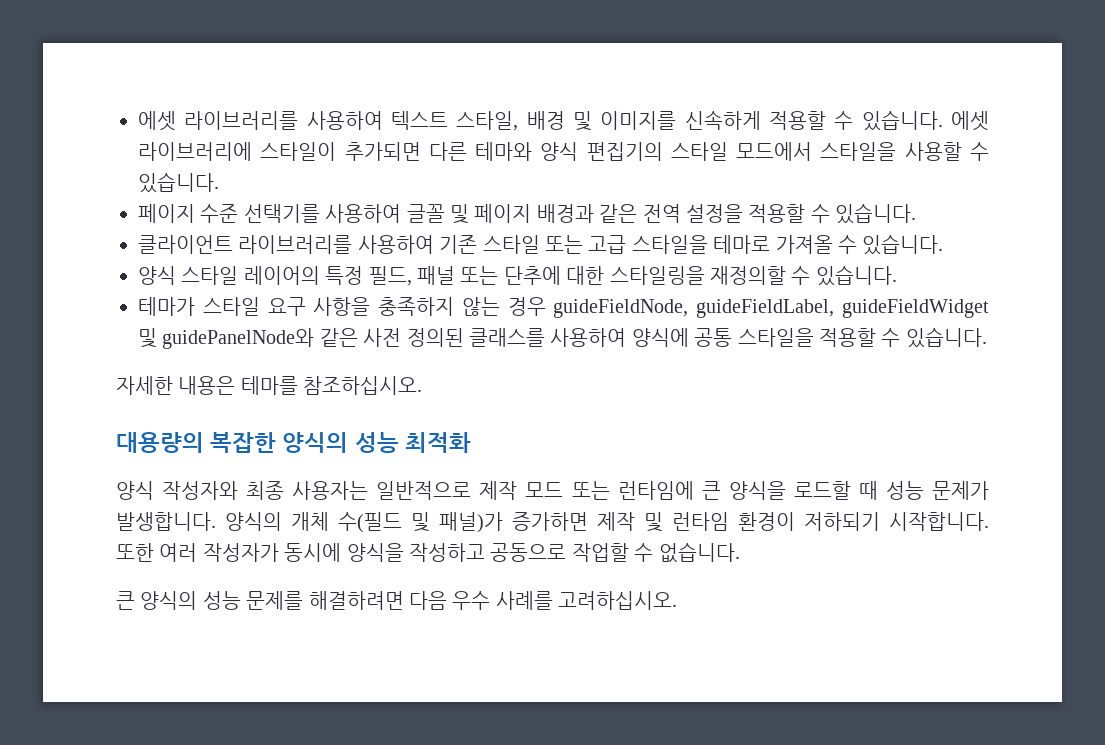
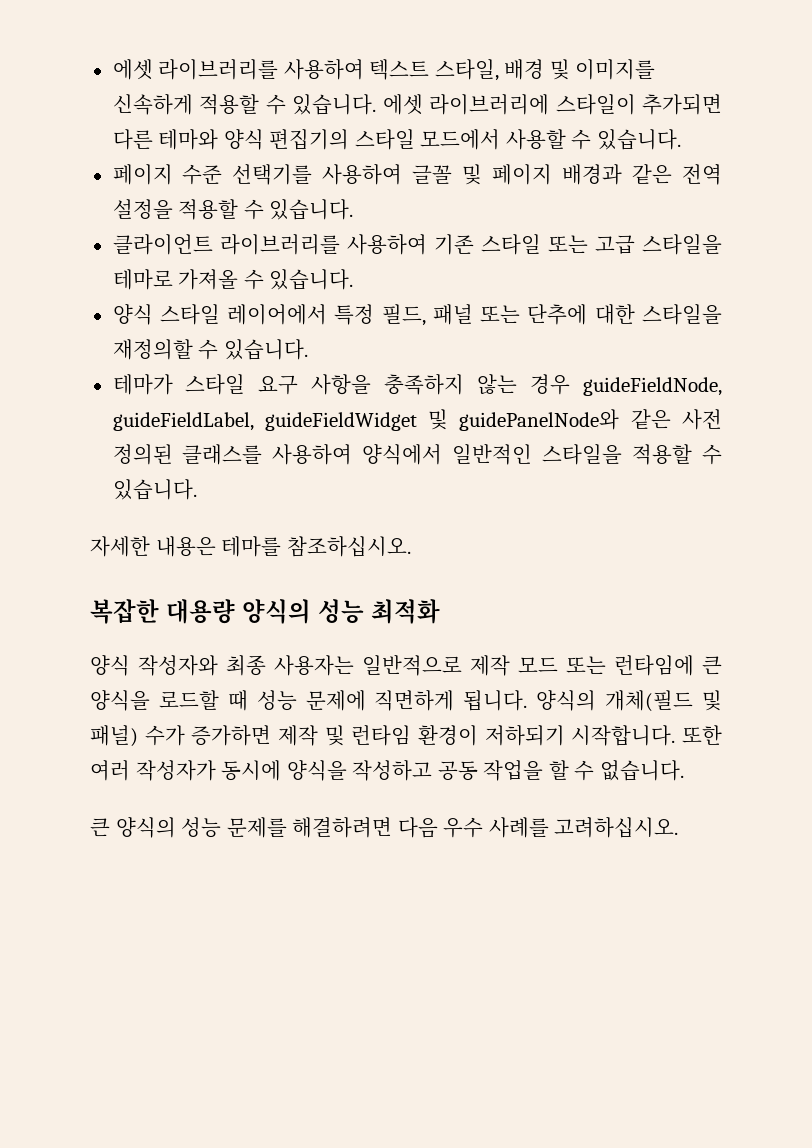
- 에셋 라이브러리에 스타일이 추가되면 다른 테마와 양식 편집기의 스타일 모드에서 스타일을 사용할 수 있습니다.
+ 에셋 라이브러리에 스타일이 추가되면 다른 테마와 양식 편집기의 스타일 모드에서 사용할 수 있습니다.
- 양식 스타일 레이어의 특정 필드, 패널 또는 단추에 대한 스타일링을 재정의할 수 있습니다.
+ 양식 스타일 레이어에서 특정 필드, 패널 또는 단추에 대한 스타일을 재정의할 수 있습니다.
- 테마가 스타일 요구 사항을 충족하지 않는 경우 guideFieldNode, guideFieldLabel, guideFieldWidget 및 guidePanelNode와 같은 사전 정의된 클래스를 사용하여 양식에 공통 스타일을 적용할 수 있습니다.
+ 테마가 스타일 요구 사항을 충족하지 않는 경우 guideFieldNode, guideFieldLabel, guideFieldWidget 및 guidePanelNode와 같은 사전 정의된 클래스를 사용하여 양식에서 일반적인 스타일을 적용할 수 있습니다.
- 대용량의 복잡한 양식의 성능 최적화
+ 복잡한 대용량 양식의 성능 최적화
- 양식 작성자와 최종 사용자는 일반적으로 제작 모드 또는 런타임에 큰 양식을 로드할 때 성능 문제가 발생합니다. 양식의 개체 수(필드 및 패널)가 증가하면 제작 및 런타임 환경이 저하되기 시작합니다.
+ 양식 작성자와 최종 사용자는 일반적으로 제작 모드 또는 런타임에 큰 양식을 로드할 때 성능 문제에 직면하게 됩니다. 양식의 개체(필드 및 패널) 수가 증가하면 제작 및 런타임 환경이 저하되기 시작합니다.
- 또한 여러 작성자가 동시에 양식을 작성하고 공동으로 작업할 수 없습니다.
+ 또한 여러 작성자가 동시에 양식을 작성하고 공동 작업을 할 수 없습니다.

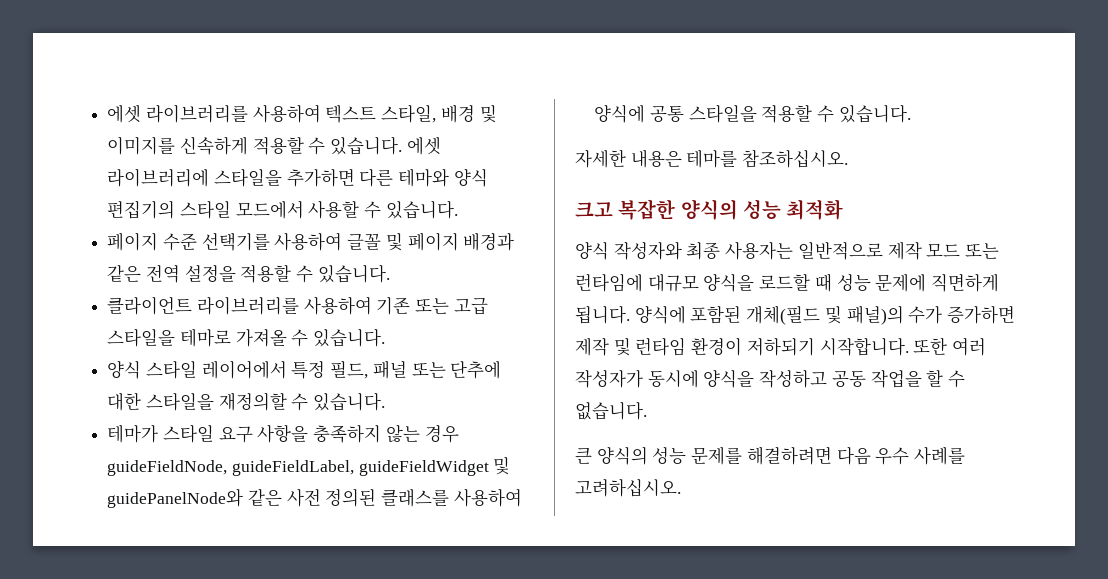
- 에셋 라이브러리에 스타일이 추가되면 다른 테마와 양식 편집기의 스타일 모드에서 사용할 수 있습니다.
+ 에셋 라이브러리에 스타일을 추가하면 다른 테마와 양식 편집기의 스타일 모드에서 사용할 수 있습니다.
- 클라이언트 라이브러리를 사용하여 기존 스타일 또는 고급 스타일을 테마로 가져올 수 있습니다.
+ 클라이언트 라이브러리를 사용하여 기존 또는 고급 스타일을 테마로 가져올 수 있습니다.
- 테마가 스타일 요구 사항을 충족하지 않는 경우 guideFieldNode, guideFieldLabel, guideFieldWidget 및 guidePanelNode와 같은 사전 정의된 클래스를 사용하여 양식에서 일반적인 스타일을 적용할 수 있습니다.
+ 테마가 스타일 요구 사항을 충족하지 않는 경우 guideFieldNode, guideFieldLabel, guideFieldWidget 및 guidePanelNode와 같은 사전 정의된 클래스를 사용하여 양식에 공통 스타일을 적용할 수 있습니다.
- 복잡한 대용량 양식의 성능 최적화
+ 크고 복잡한 양식의 성능 최적화
- 양식 작성자와 최종 사용자는 일반적으로 제작 모드 또는 런타임에 큰 양식을 로드할 때 성능 문제에 직면하게 됩니다.
+ 양식 작성자와 최종 사용자는 일반적으로 제작 모드 또는 런타임에 대규모 양식을 로드할 때 성능 문제에 직면하게 됩니다.
- 양식의 개체(필드 및 패널) 수가 증가하면 제작 및 런타임 환경이 저하되기 시작합니다.
+ 양식에 포함된 개체(필드 및 패널)의 수가 증가하면 제작 및 런타임 환경이 저하되기 시작합니다.

